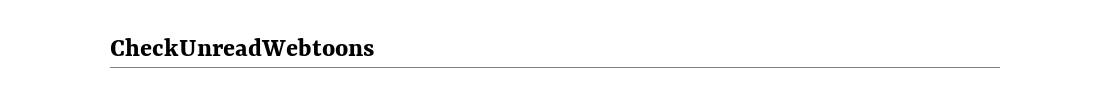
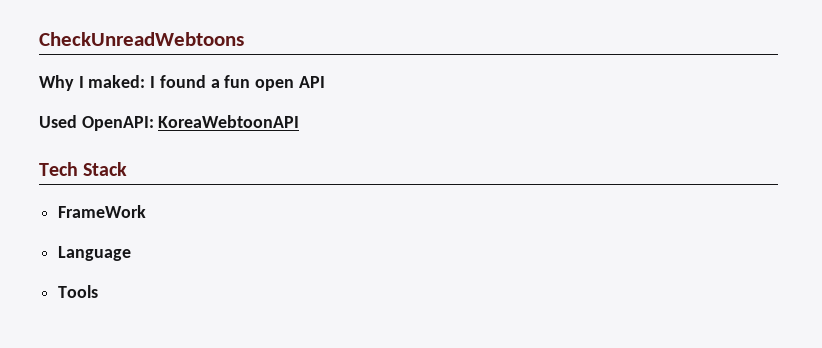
+ Why I maked: I found a fun open API
+ Used OpenAPI: KoreaWebtoonAPI
+ Tech Stack
+ FrameWork
+ Language
+ Tools

